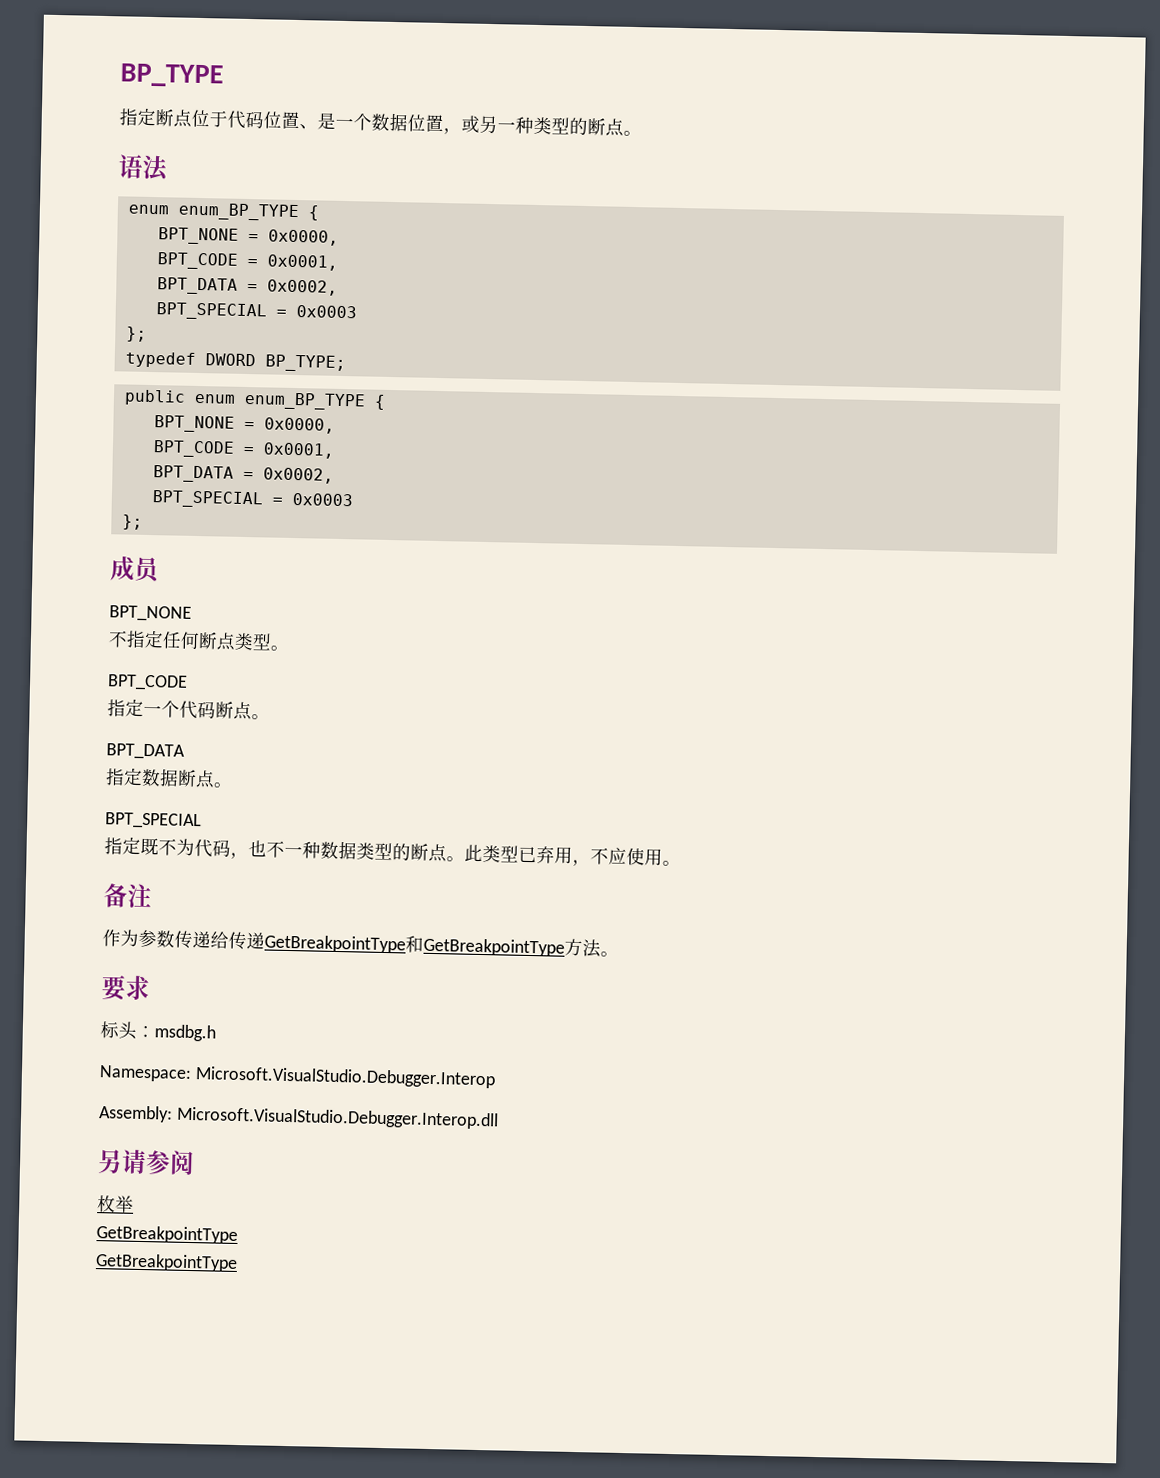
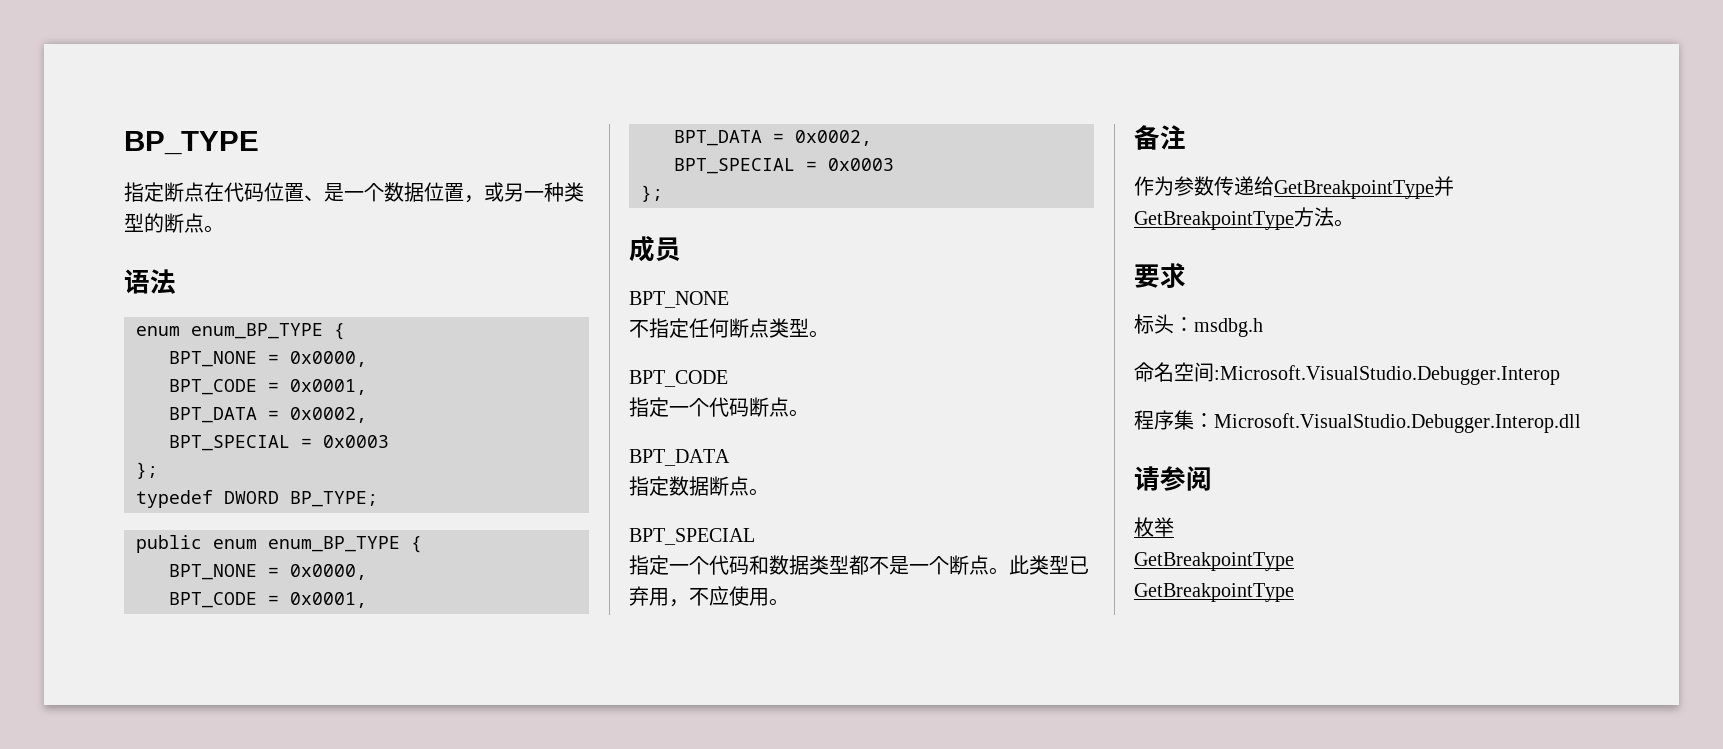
- 指定断点位于代码位置、是一个数据位置，或另一种类型的断点。
+ 指定断点在代码位置、是一个数据位置，或另一种类型的断点。
- 指定既不为代码，也不一种数据类型的断点。
+ 指定一个代码和数据类型都不是一个断点。
- 作为参数传递给传递GetBreakpointType和GetBreakpointType方法。
+ 作为参数传递给GetBreakpointType并GetBreakpointType方法。
- Namespace: Microsoft.VisualStudio.Debugger.Interop
- Assembly: Microsoft.VisualStudio.Debugger.Interop.dll
+ 命名空间:Microsoft.VisualStudio.Debugger.Interop
+ 程序集：Microsoft.VisualStudio.Debugger.Interop.dll
- 另请参阅
+ 请参阅

